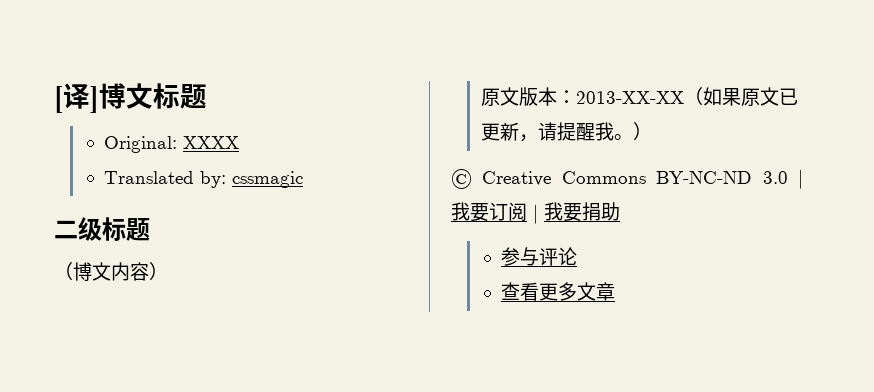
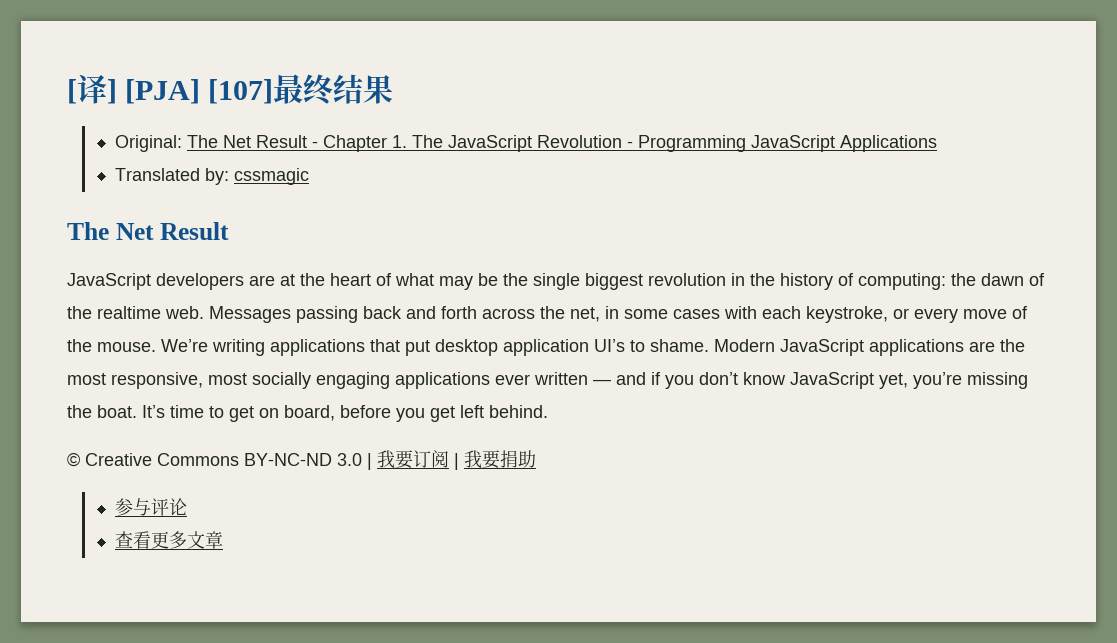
- [译]博文标题
- Original: XXXX
+ [译] [PJA] [107]最终结果
+ Original: The Net Result - Chapter 1. The JavaScript Revolution - Programming JavaScript Applications
  Translated by: cssmagic
- 二级标题
- （博文内容）
- 原文版本：2013-XX-XX（如果原文已更新，请提醒我。）
+ The Net Result
+ JavaScript developers are at the heart of what may be the single biggest revolution in the history of computing: the dawn of the realtime web. Messages passing back and forth across the net, in some cases with each keystroke, or every move of the mouse. We’re writing applications that put desktop application UI’s to shame. Modern JavaScript applications are the most responsive, most socially engaging applications ever written — and if you don’t know JavaScript yet, you’re missing the boat. It’s time to get on board, before you get left behind.

